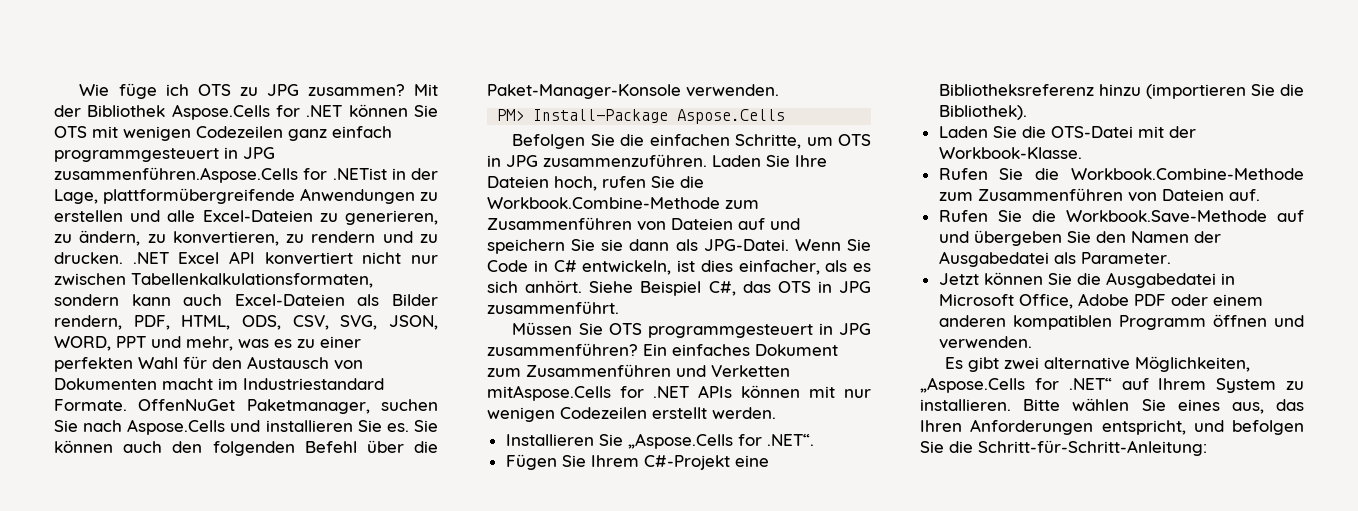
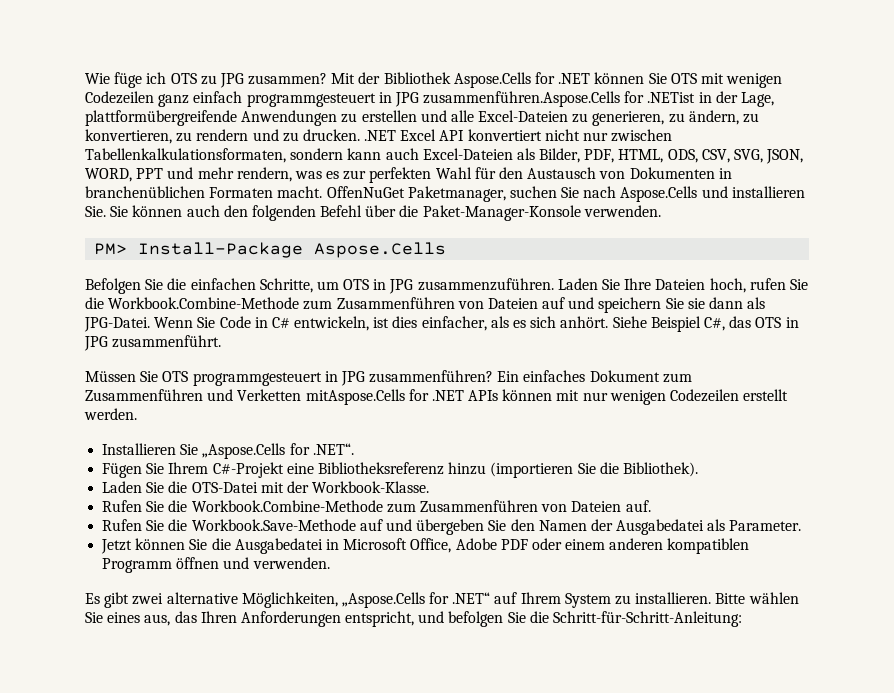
- Mit der Bibliothek Aspose.Cells for .NET können Sie OTS mit wenigen Codezeilen ganz einfach programmgesteuert in JPG zusammenführen.Aspose.Cells for .NETist in der Lage, plattformübergreifende Anwendungen zu erstellen und alle Excel-Dateien zu generieren, zu ändern, zu konvertieren, zu rendern und zu drucken. .NET Excel API konvertiert nicht nur zwischen Tabellenkalkulationsformaten, sondern kann auch Excel-Dateien als Bilder rendern, PDF, HTML, ODS, CSV, SVG, JSON, WORD, PPT und mehr, was es zu einer perfekten Wahl für den Austausch von Dokumenten macht im Industriestandard Formate.
+ Mit der Bibliothek Aspose.Cells for .NET können Sie OTS mit wenigen Codezeilen ganz einfach programmgesteuert in JPG zusammenführen.Aspose.Cells for .NETist in der Lage, plattformübergreifende Anwendungen zu erstellen und alle Excel-Dateien zu generieren, zu ändern, zu konvertieren, zu rendern und zu drucken. .NET Excel API konvertiert nicht nur zwischen Tabellenkalkulationsformaten, sondern kann auch Excel-Dateien als Bilder, PDF, HTML, ODS, CSV, SVG, JSON, WORD, PPT und mehr rendern, was es zur perfekten Wahl für den Austausch von Dokumenten in branchenüblichen Formaten macht.
- OffenNuGet Paketmanager, suchen Sie nach Aspose.Cells und installieren Sie es. Sie können auch den folgenden Befehl über die Paket-Manager-Konsole verwenden.
+ OffenNuGet Paketmanager, suchen Sie nach Aspose.Cells und installieren Sie. Sie können auch den folgenden Befehl über die Paket-Manager-Konsole verwenden.

